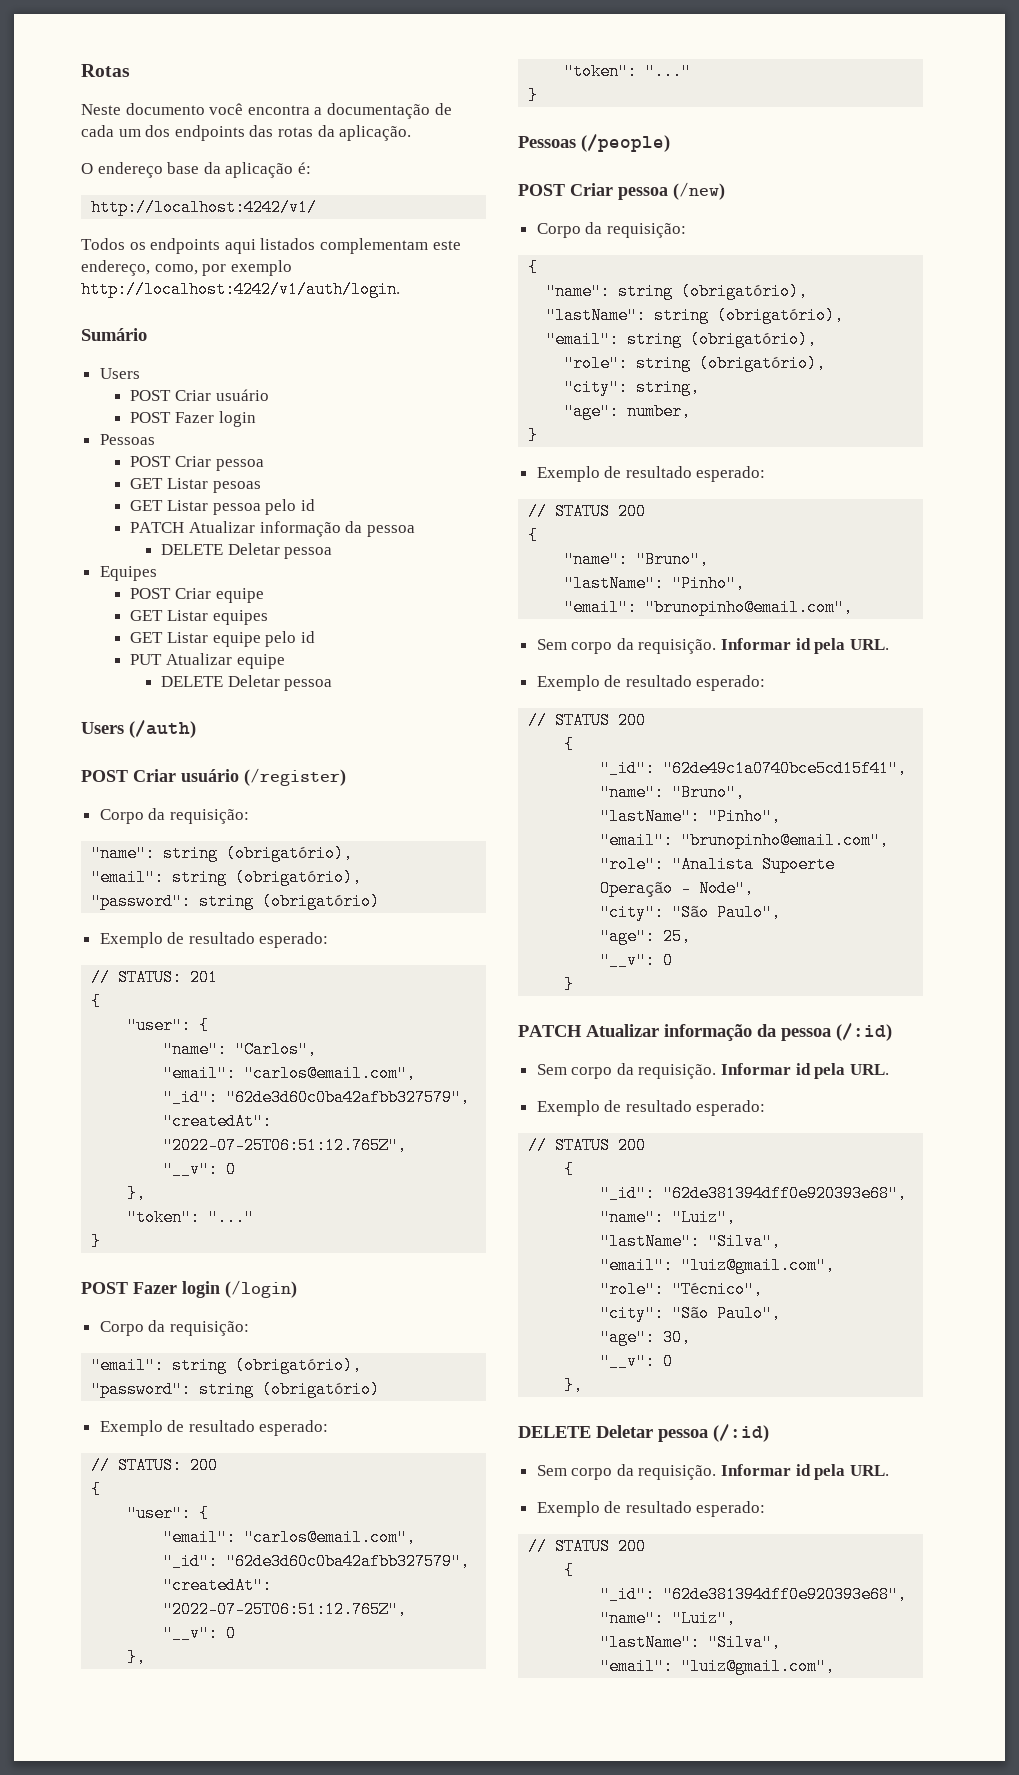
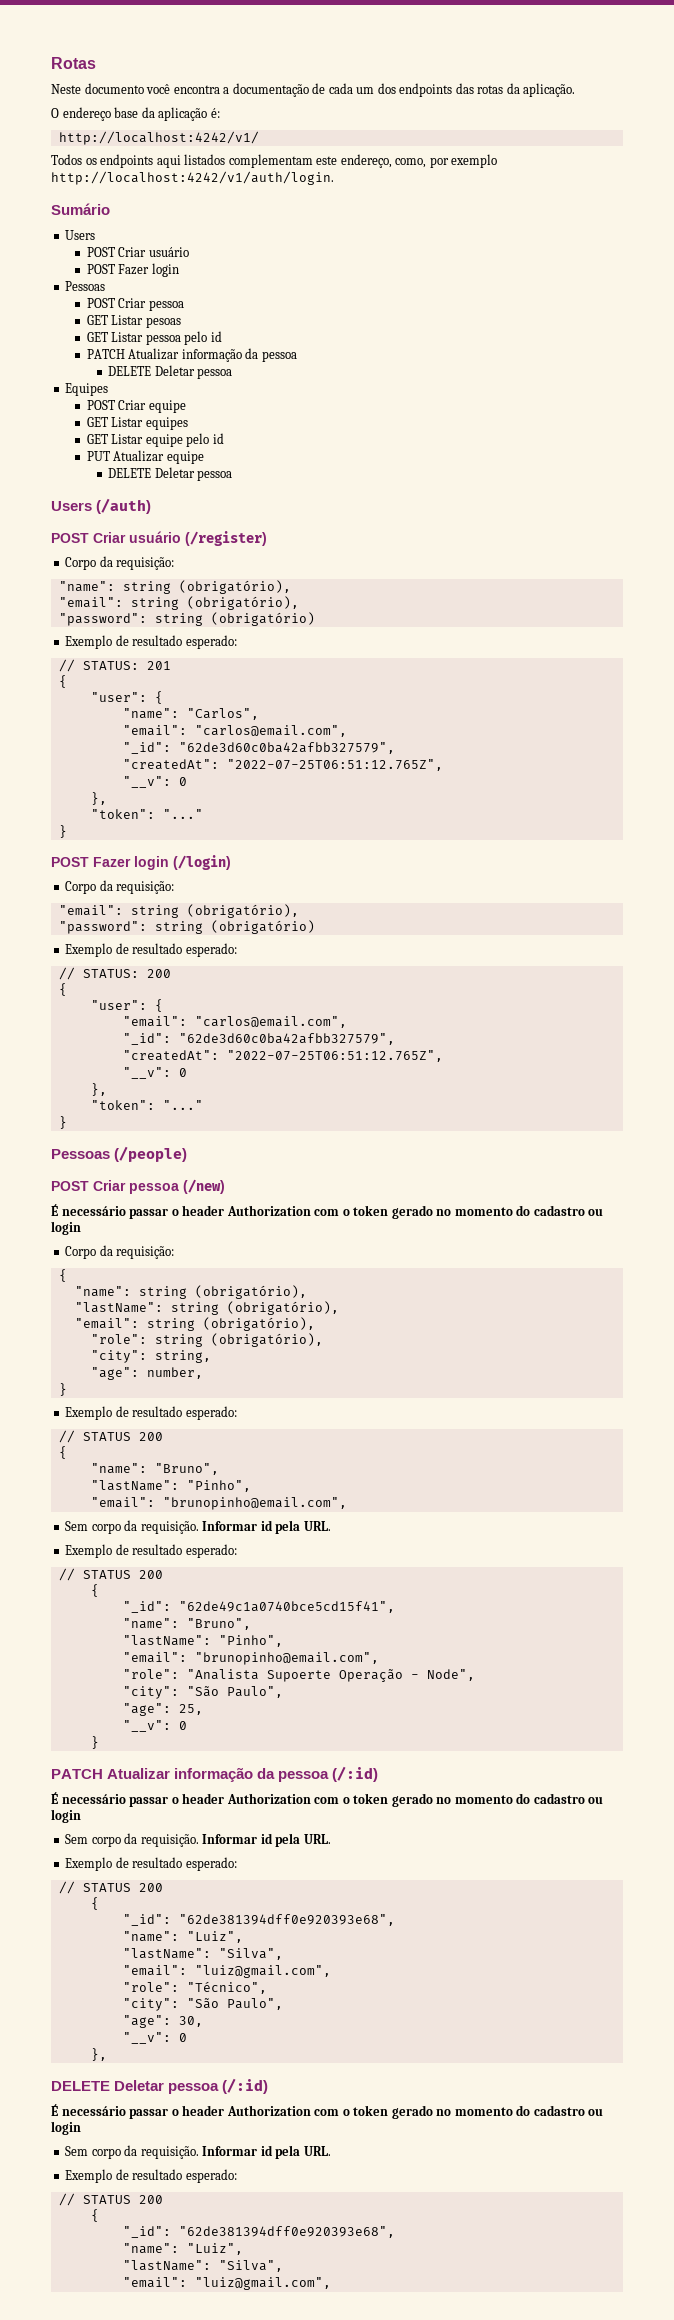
  POST Criar pessoa (/new)
+ É necessário passar o header Authorization com o token gerado no momento do cadastro ou login
  PATCH Atualizar informação da pessoa (/:id)
+ É necessário passar o header Authorization com o token gerado no momento do cadastro ou login
  DELETE Deletar pessoa (/:id)
+ É necessário passar o header Authorization com o token gerado no momento do cadastro ou login

